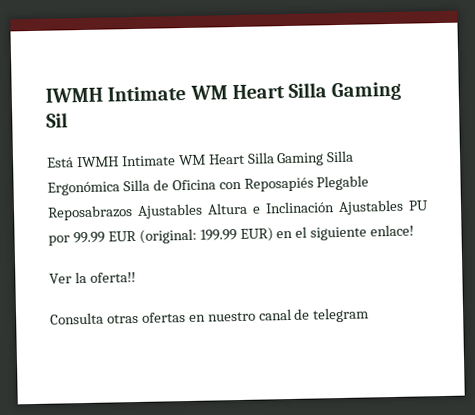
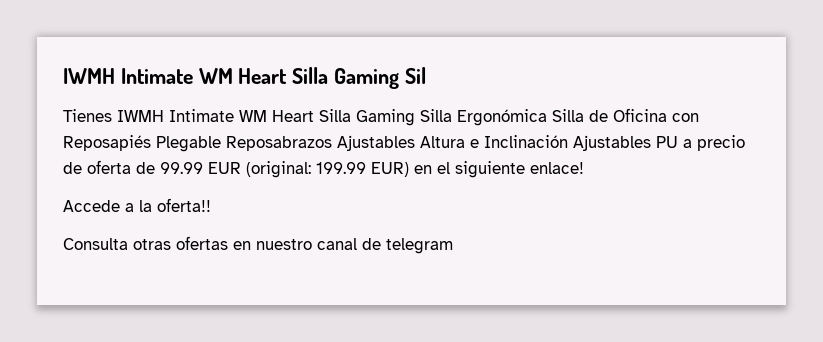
- Está IWMH Intimate WM Heart Silla Gaming Silla Ergonómica Silla de Oficina con Reposapiés Plegable Reposabrazos Ajustables Altura e Inclinación Ajustables PU por 99.99 EUR (original: 199.99 EUR) en el siguiente enlace!
+ Tienes IWMH Intimate WM Heart Silla Gaming Silla Ergonómica Silla de Oficina con Reposapiés Plegable Reposabrazos Ajustables Altura e Inclinación Ajustables PU a precio de oferta de 99.99 EUR (original: 199.99 EUR) en el siguiente enlace!
- Ver la oferta!!
+ Accede a la oferta!!

